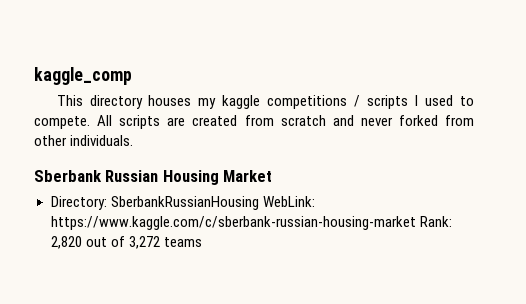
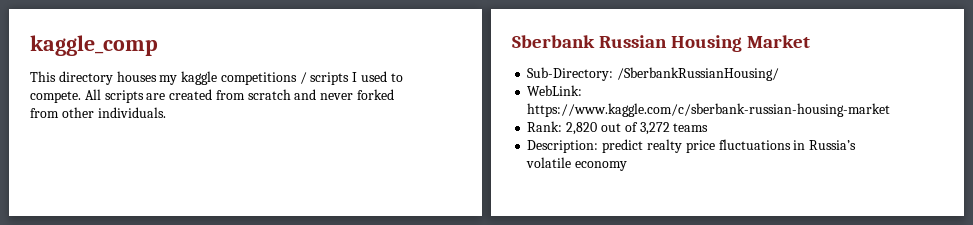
- Directory: SberbankRussianHousing WebLink: https://www.kaggle.com/c/sberbank-russian-housing-market Rank: 2,820 out of 3,272 teams
+ Sub-Directory: /SberbankRussianHousing/
+ WebLink: https://www.kaggle.com/c/sberbank-russian-housing-market
+ Rank: 2,820 out of 3,272 teams
+ Description: predict realty price fluctuations in Russia’s volatile economy

